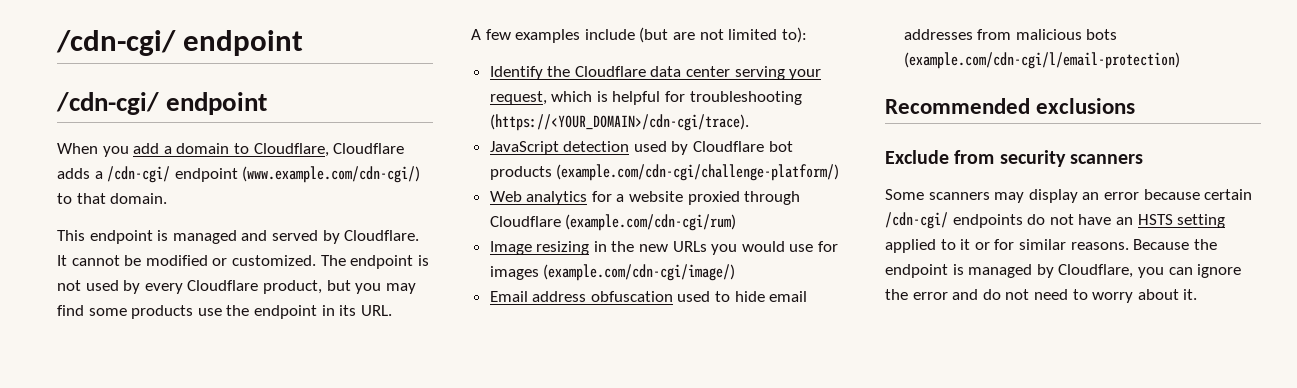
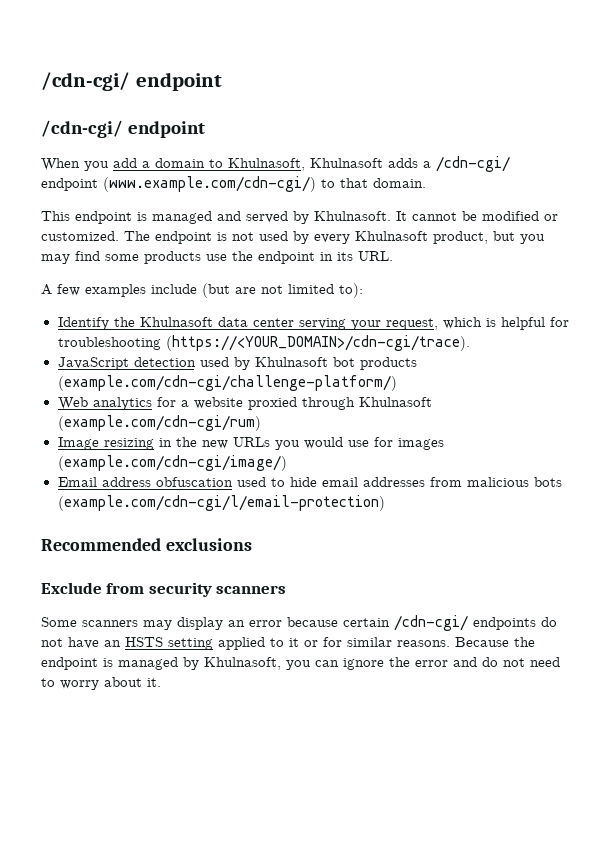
- When you add a domain to Cloudflare, Cloudflare adds a /cdn-cgi/ endpoint (www.example.com/cdn-cgi/) to that domain.
+ When you add a domain to Khulnasoft, Khulnasoft adds a /cdn-cgi/ endpoint (www.example.com/cdn-cgi/) to that domain.
- This endpoint is managed and served by Cloudflare.
+ This endpoint is managed and served by Khulnasoft.
- The endpoint is not used by every Cloudflare product, but you may find some products use the endpoint in its URL.
+ The endpoint is not used by every Khulnasoft product, but you may find some products use the endpoint in its URL.
- Identify the Cloudflare data center serving your request, which is helpful for troubleshooting (https://<YOUR_DOMAIN>/cdn-cgi/trace).
+ Identify the Khulnasoft data center serving your request, which is helpful for troubleshooting (https://<YOUR_DOMAIN>/cdn-cgi/trace).
- JavaScript detection used by Cloudflare bot products (example.com/cdn-cgi/challenge-platform/)
+ JavaScript detection used by Khulnasoft bot products (example.com/cdn-cgi/challenge-platform/)
- Web analytics for a website proxied through Cloudflare (example.com/cdn-cgi/rum)
+ Web analytics for a website proxied through Khulnasoft (example.com/cdn-cgi/rum)
- Because the endpoint is managed by Cloudflare, you can ignore the error and do not need to worry about it.
+ Because the endpoint is managed by Khulnasoft, you can ignore the error and do not need to worry about it.

